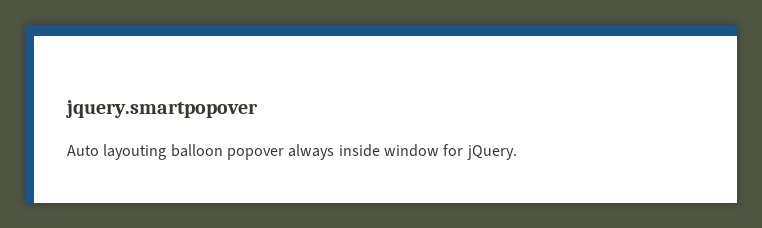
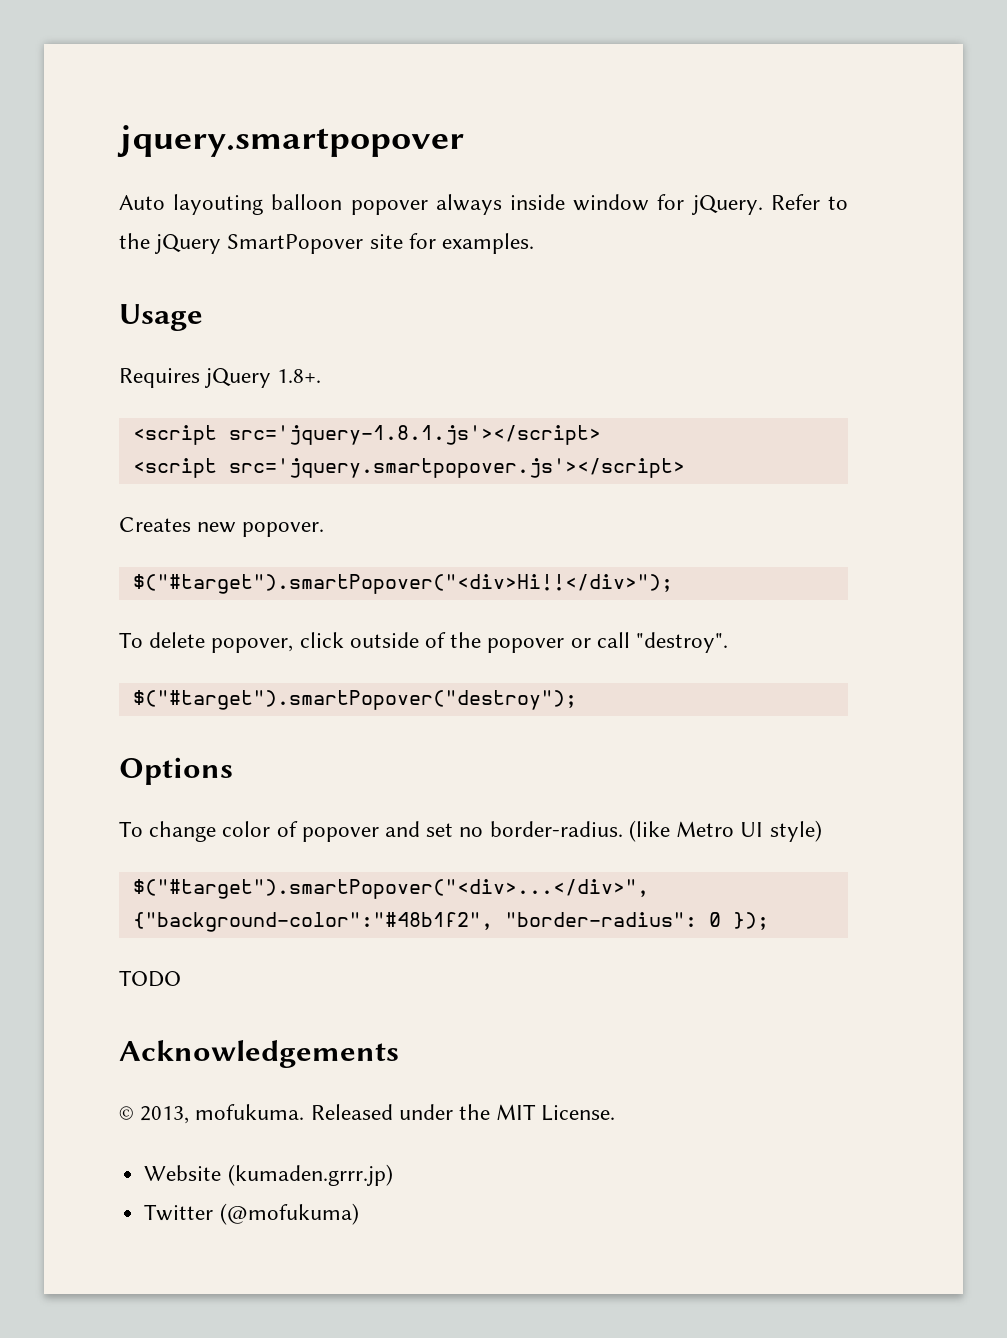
+ Refer to the jQuery SmartPopover site for examples.
+ Usage
+ Requires jQuery 1.8+.
+ <script src='jquery-1.8.1.js'></script>
+ <script src='jquery.smartpopover.js'></script>
+ Creates new popover.
+ $("#target").smartPopover("<div>Hi!!</div>");
+ To delete popover, click outside of the popover or call "destroy".
+ $("#target").smartPopover("destroy");
+ Options
+ To change color of popover and set no border-radius. (like Metro UI style)
+ $("#target").smartPopover("<div>...</div>", {"background-color":"#48b1f2", "border-radius": 0 });
+ TODO
+ Acknowledgements
+ © 2013, mofukuma. Released under the MIT License.
+ Website (kumaden.grrr.jp)
+ Twitter (@mofukuma)

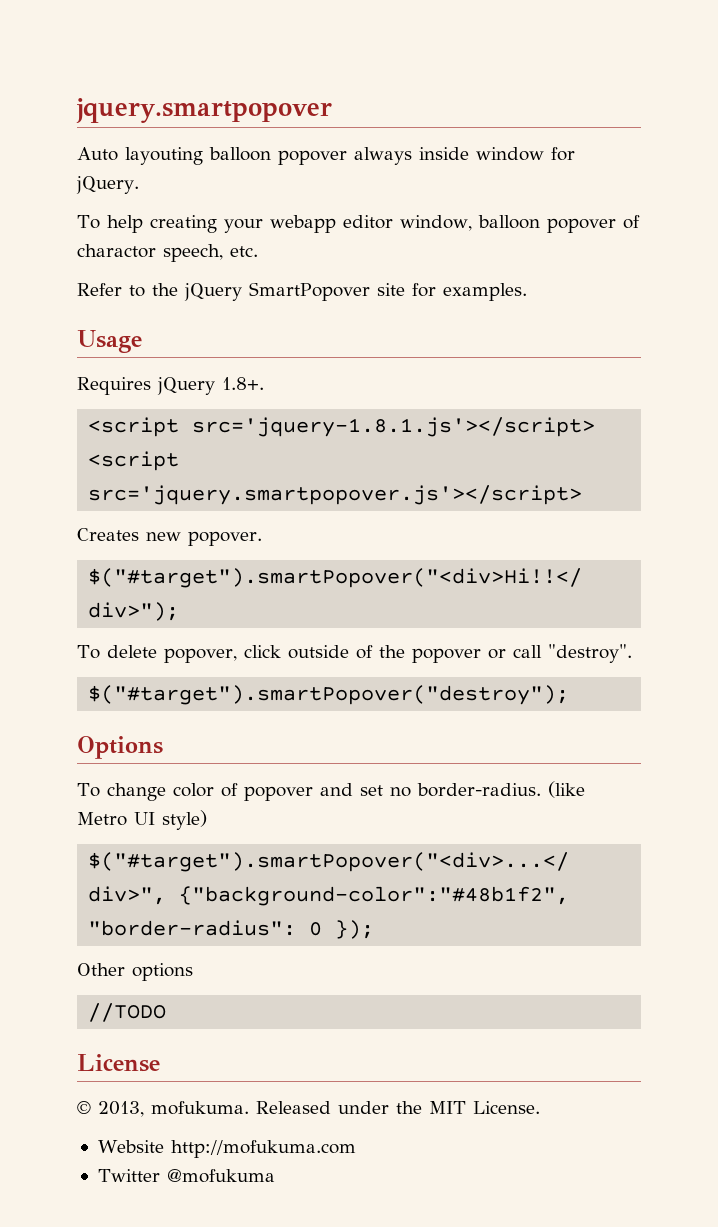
- Auto layouting balloon popover always inside window for jQuery. Refer to the jQuery SmartPopover site for examples.
+ Auto layouting balloon popover always inside window for jQuery.
+ To help creating your webapp editor window, balloon popover of charactor speech, etc.
+ Refer to the jQuery SmartPopover site for examples.
- TODO
- Acknowledgements
+ Other options
+ //TODO
+ License
- Website (kumaden.grrr.jp)
+ Website http://mofukuma.com
- Twitter (@mofukuma)
+ Twitter @mofukuma

